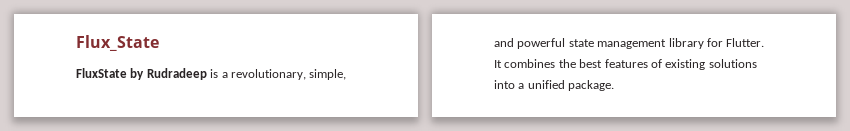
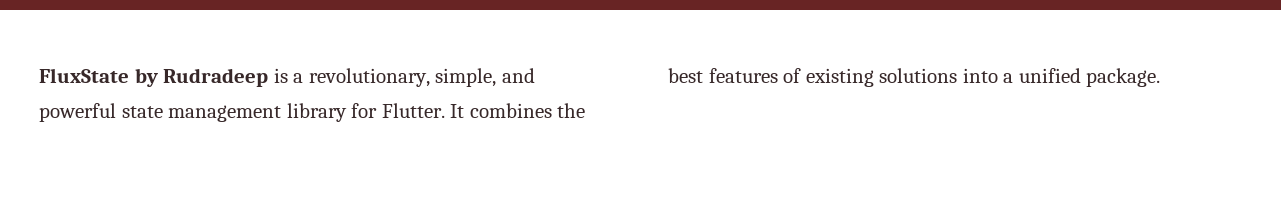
- Flux_State

